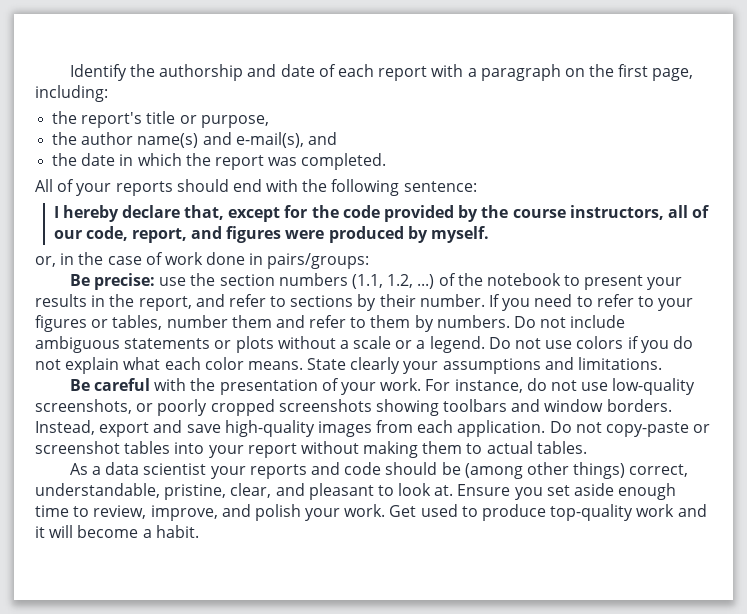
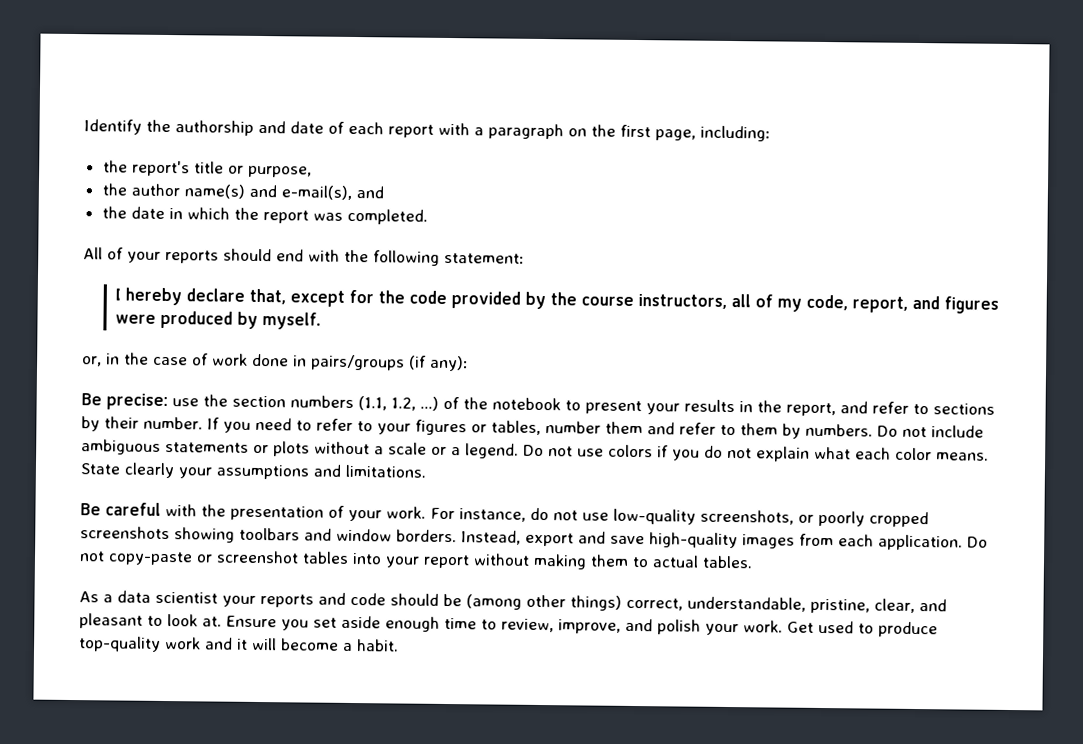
- All of your reports should end with the following sentence:
+ All of your reports should end with the following statement:
- I hereby declare that, except for the code provided by the course instructors, all of our code, report, and figures were produced by myself.
+ I hereby declare that, except for the code provided by the course instructors, all of my code, report, and figures were produced by myself.
- or, in the case of work done in pairs/groups:
+ or, in the case of work done in pairs/groups (if any):

